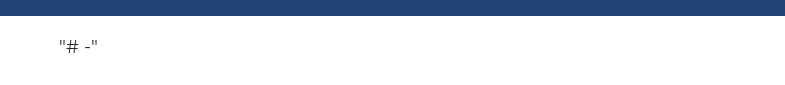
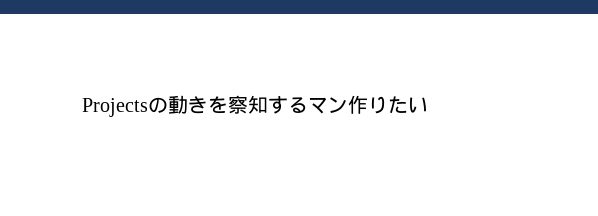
- "# -"
+ Projectsの動きを察知するマン作りたい

